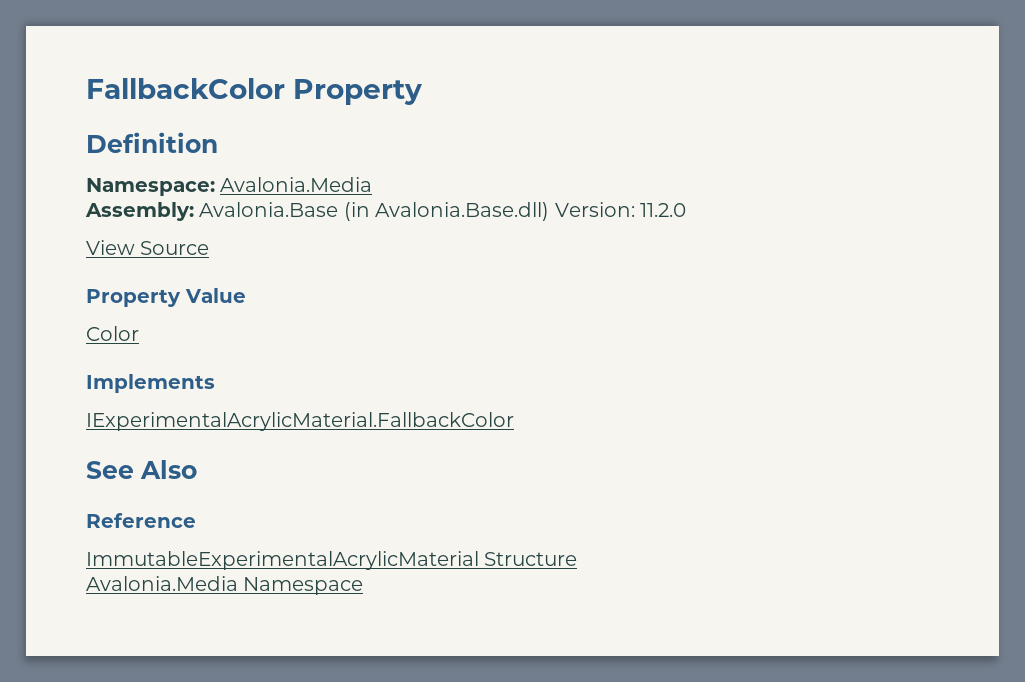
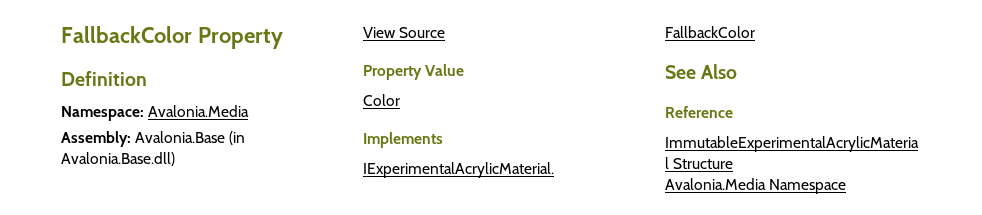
- Assembly: Avalonia.Base (in Avalonia.Base.dll) Version: 11.2.0
+ Assembly: Avalonia.Base (in Avalonia.Base.dll)

